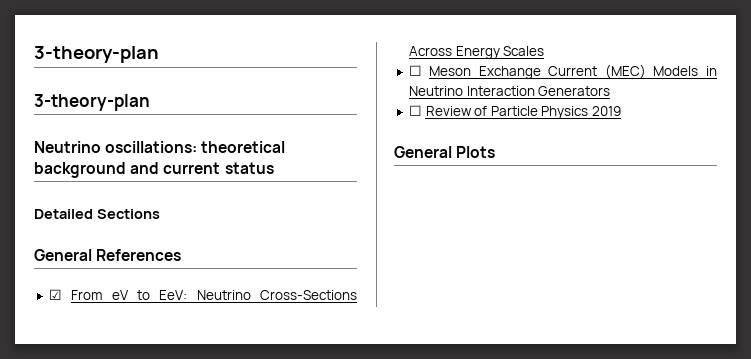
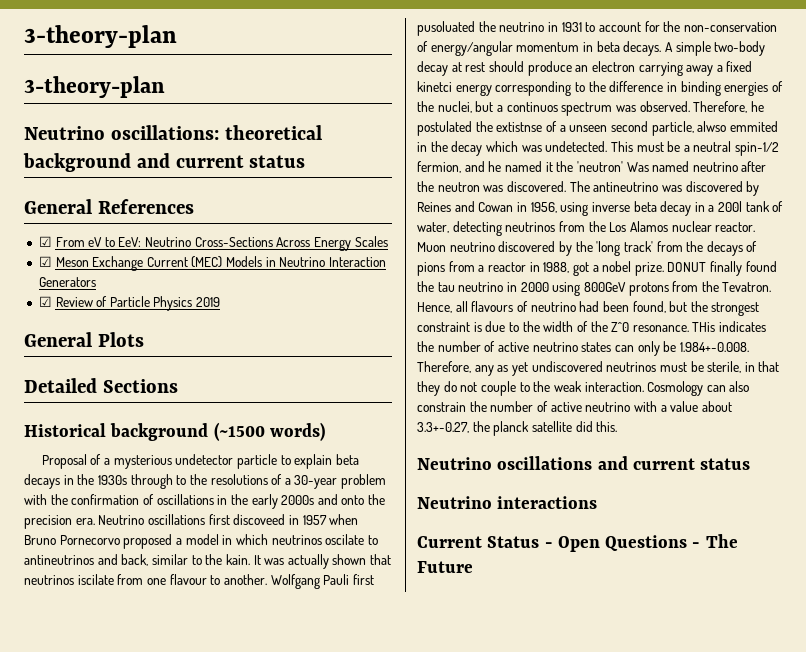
- Detailed Sections
- ☐ Meson Exchange Current (MEC) Models in Neutrino Interaction Generators
+ ☑ Meson Exchange Current (MEC) Models in Neutrino Interaction Generators
- ☐ Review of Particle Physics 2019
+ ☑ Review of Particle Physics 2019
+ Detailed Sections
+ Historical background (~1500 words)
+ Proposal of a mysterious undetector particle to explain beta decays in the 1930s through to the resolutions of a 30-year problem with the confirmation of oscillations in the early 2000s and onto the precision era. Neutrino oscillations first discoveed in 1957 when Bruno Pornecorvo proposed a model in which neutrinos oscilate to antineutrinos and back, similar to the kain. It was actually shown that neutrinos iscilate from one flavour to another. Wolfgang Pauli first pusoluated the neutrino in 1931 to account for the non-conservation of energy/angular momentum in beta decays. A simple two-body decay at rest should produce an electron carrying away a fixed kinetci energy corresponding to the difference in binding energies of the nuclei, but a continuos spectrum was observed. Therefore, he postulated the extistnse of a unseen second particle, alwso emmited in the decay which was undetected. This must be a neutral spin-1/2 fermion, and he named it the 'neutron' Was named neutrino after the neutron was discovered. The antineutrino was discovered by Reines and Cowan in 1956, using inverse beta decay in a 200l tank of water, detecting neutrinos from the Los Alamos nuclear reactor. Muon neutrino discovered by the 'long track' from the decays of pions from a reactor in 1988, got a nobel prize. DONUT finally found the tau neutrino in 2000 using 800GeV protons from the Tevatron. Hence, all flavours of neutrino had been found, but the strongest constraint is due to the width of the Z^0 resonance. THis indicates the number of active neutrino states can only be 1.984+-0.008. Therefore, any as yet undiscovered neutrinos must be sterile, in that they do not couple to the weak interaction. Cosmology can also constrain the number of active neutrino with a value about 3.3+-0.27, the planck satellite did this.
+ Neutrino oscillations and current status
+ Neutrino interactions
+ Current Status - Open Questions - The Future

